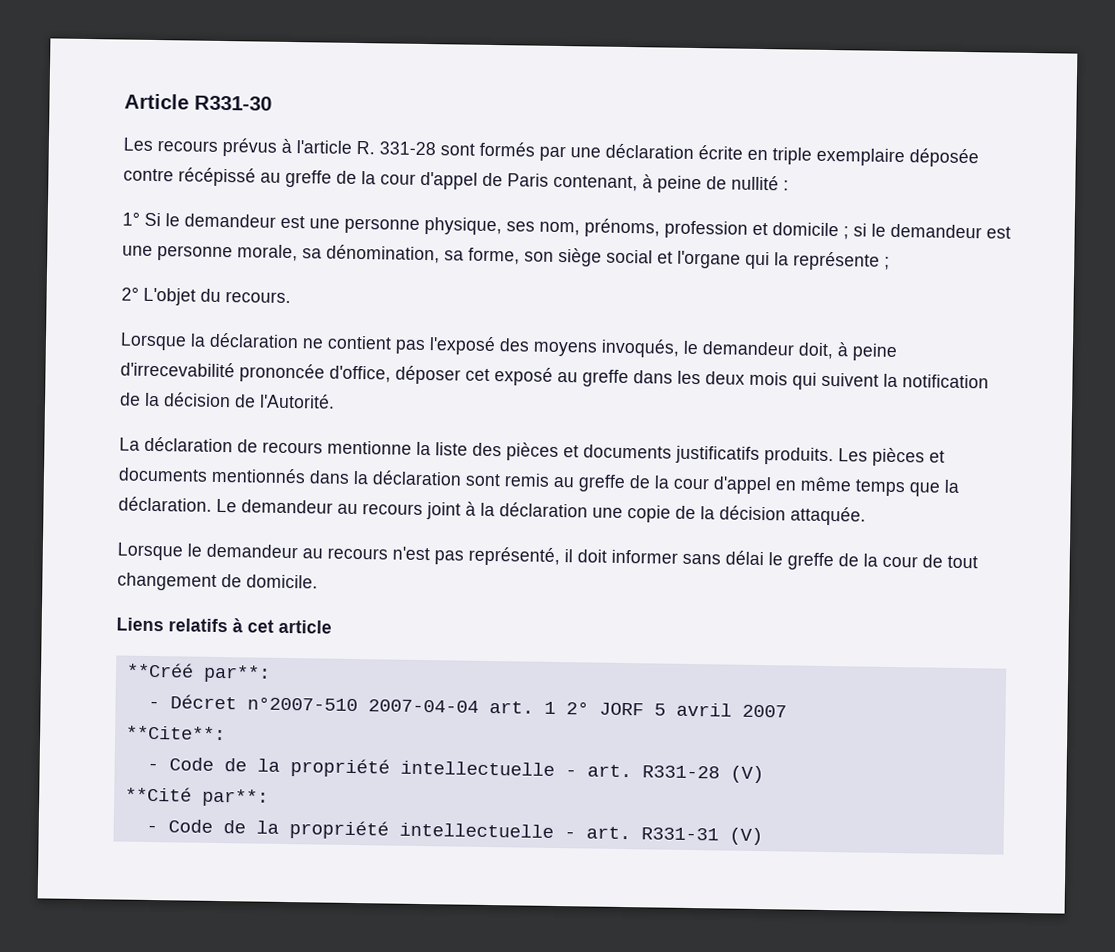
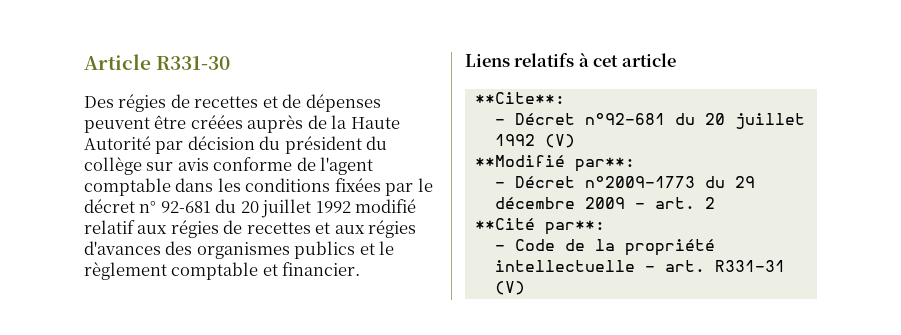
- Les recours prévus à l'article R. 331-28 sont formés par une déclaration écrite en triple exemplaire déposée contre récépissé au greffe de la cour d'appel de Paris contenant, à peine de nullité :
- 1° Si le demandeur est une personne physique, ses nom, prénoms, profession et domicile ; si le demandeur est une personne morale, sa dénomination, sa forme, son siège social et l'organe qui la représente ;
- 2° L'objet du recours.
- Lorsque la déclaration ne contient pas l'exposé des moyens invoqués, le demandeur doit, à peine d'irrecevabilité prononcée d'office, déposer cet exposé au greffe dans les deux mois qui suivent la notification de la décision de l'Autorité.
- La déclaration de recours mentionne la liste des pièces et documents justificatifs produits. Les pièces et documents mentionnés dans la déclaration sont remis au greffe de la cour d'appel en même temps que la déclaration. Le demandeur au recours joint à la déclaration une copie de la décision attaquée.
- Lorsque le demandeur au recours n'est pas représenté, il doit informer sans délai le greffe de la cour de tout changement de domicile.
+ Des régies de recettes et de dépenses peuvent être créées auprès de la Haute Autorité par décision du président du collège sur avis conforme de l'agent comptable dans les conditions fixées par le décret n° 92-681 du 20 juillet 1992 modifié relatif aux régies de recettes et aux régies d'avances des organismes publics et le règlement comptable et financier.
- **Créé par**:
- - Décret n°2007-510 2007-04-04 art. 1 2° JORF 5 avril 2007
  **Cite**:
- - Code de la propriété intellectuelle - art. R331-28 (V)
+ - Décret n°92-681 du 20 juillet 1992 (V)
+ **Modifié par**:
+ - Décret n°2009-1773 du 29 décembre 2009 - art. 2

